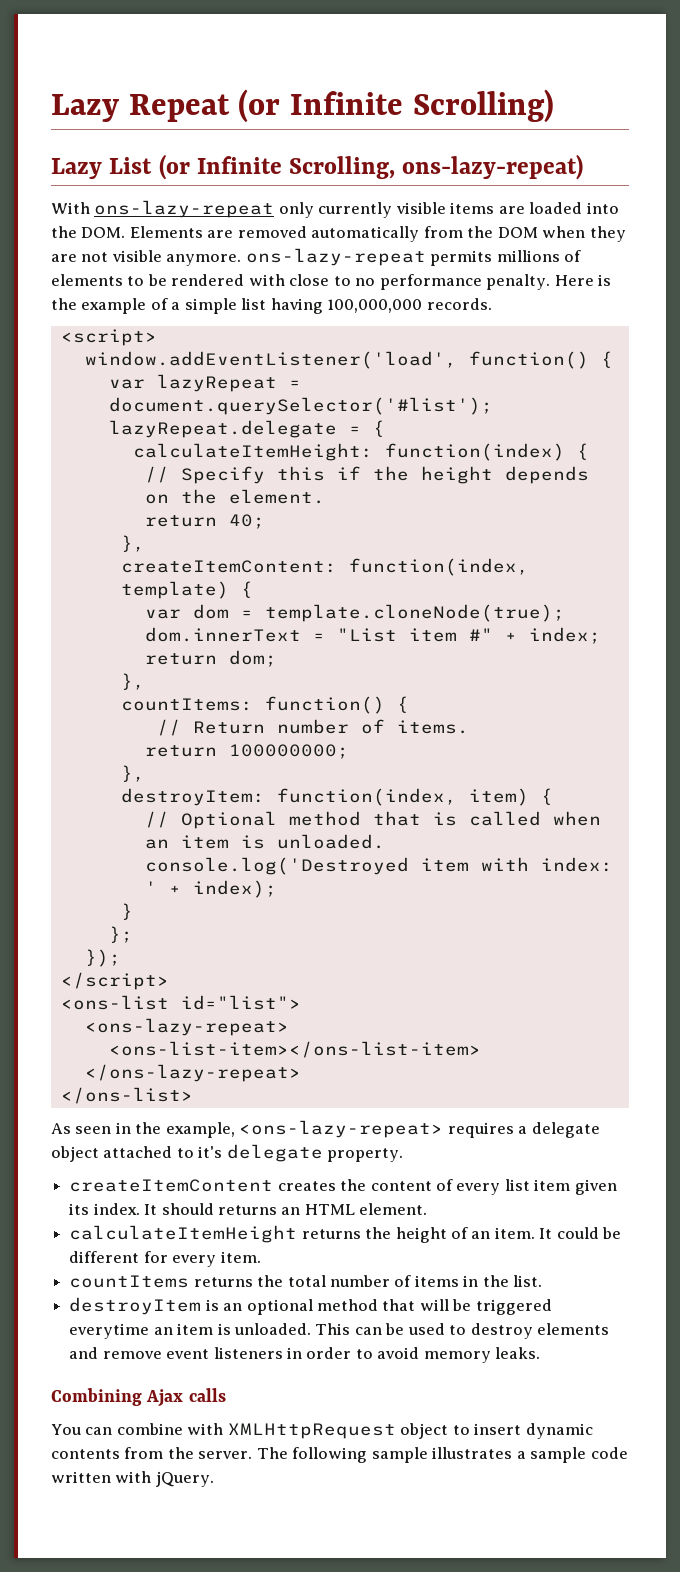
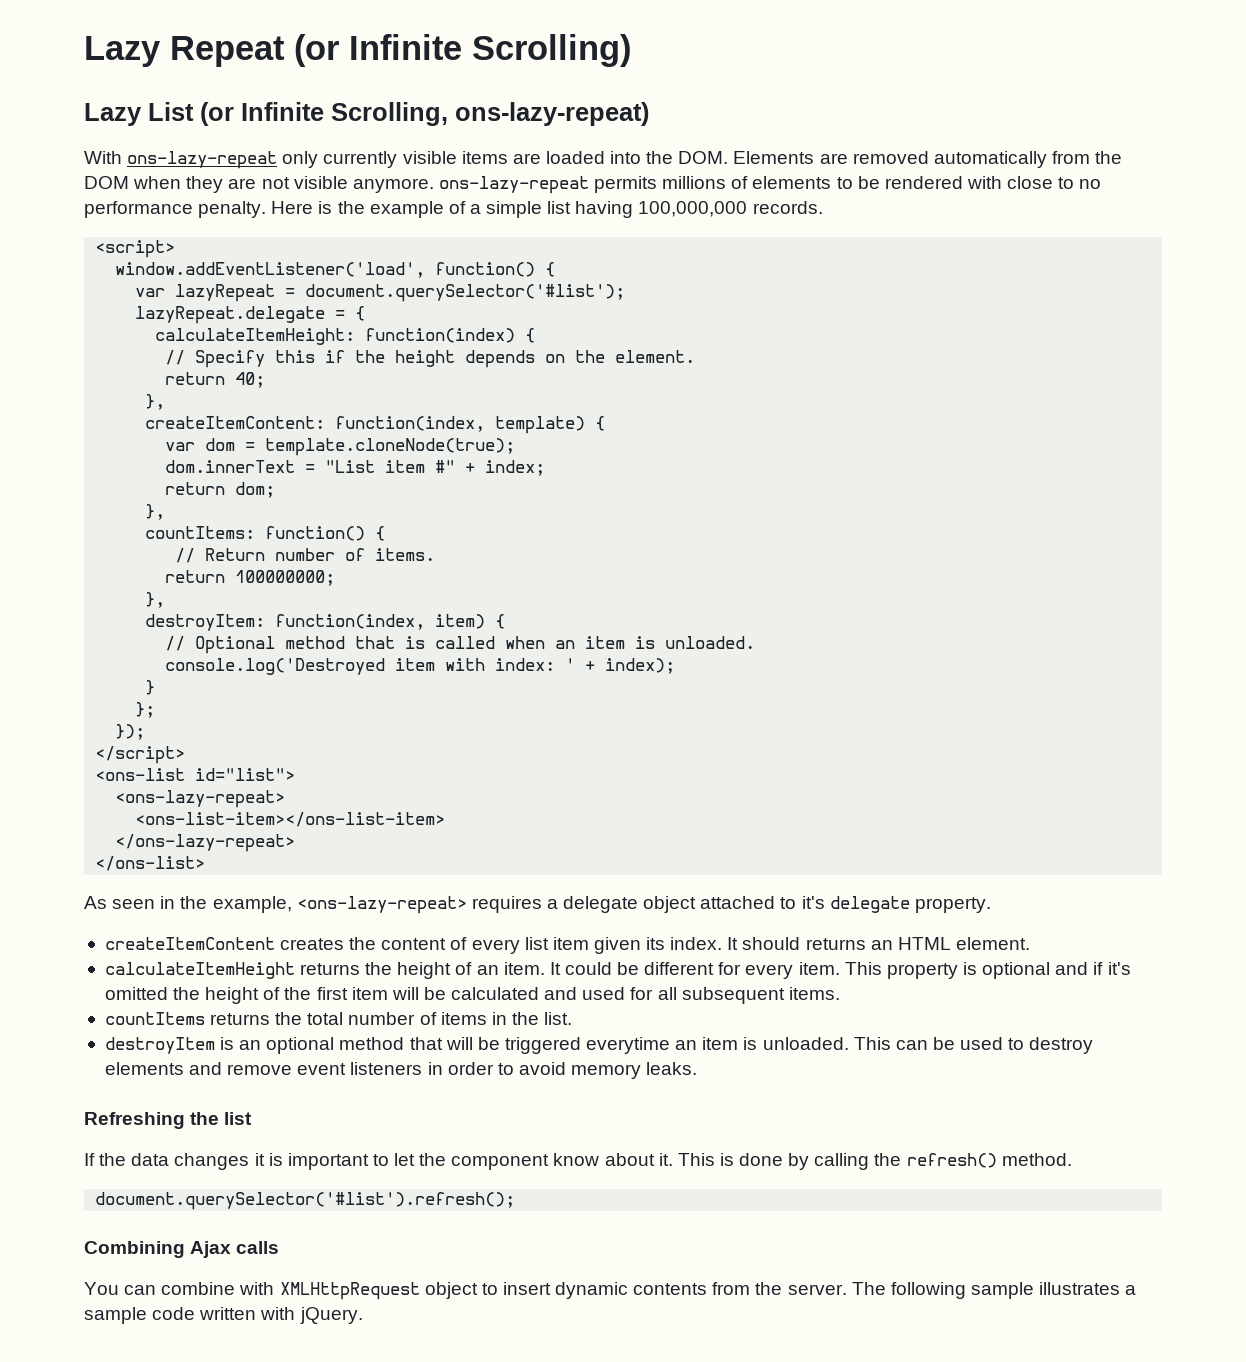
+ This property is optional and if it's omitted the height of the first item will be calculated and used for all subsequent items.
+ Refreshing the list
+ If the data changes it is important to let the component know about it. This is done by calling the refresh() method.
+ document.querySelector('#list').refresh();

